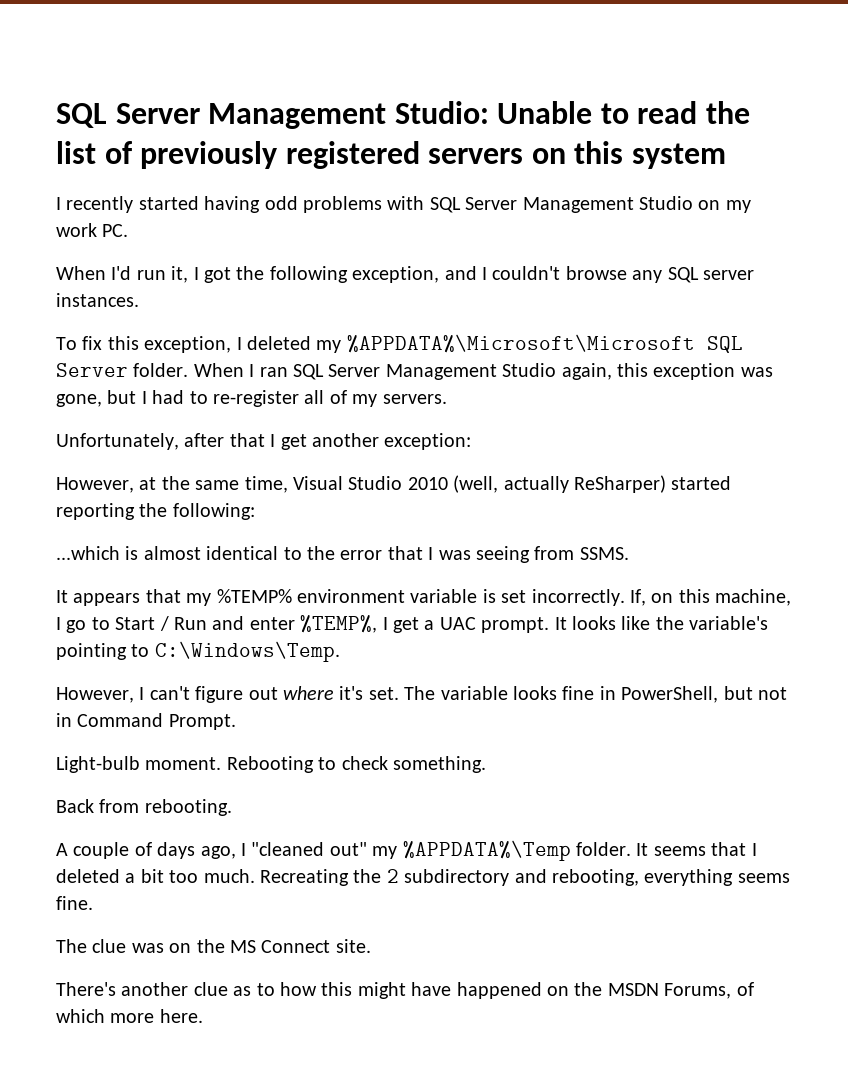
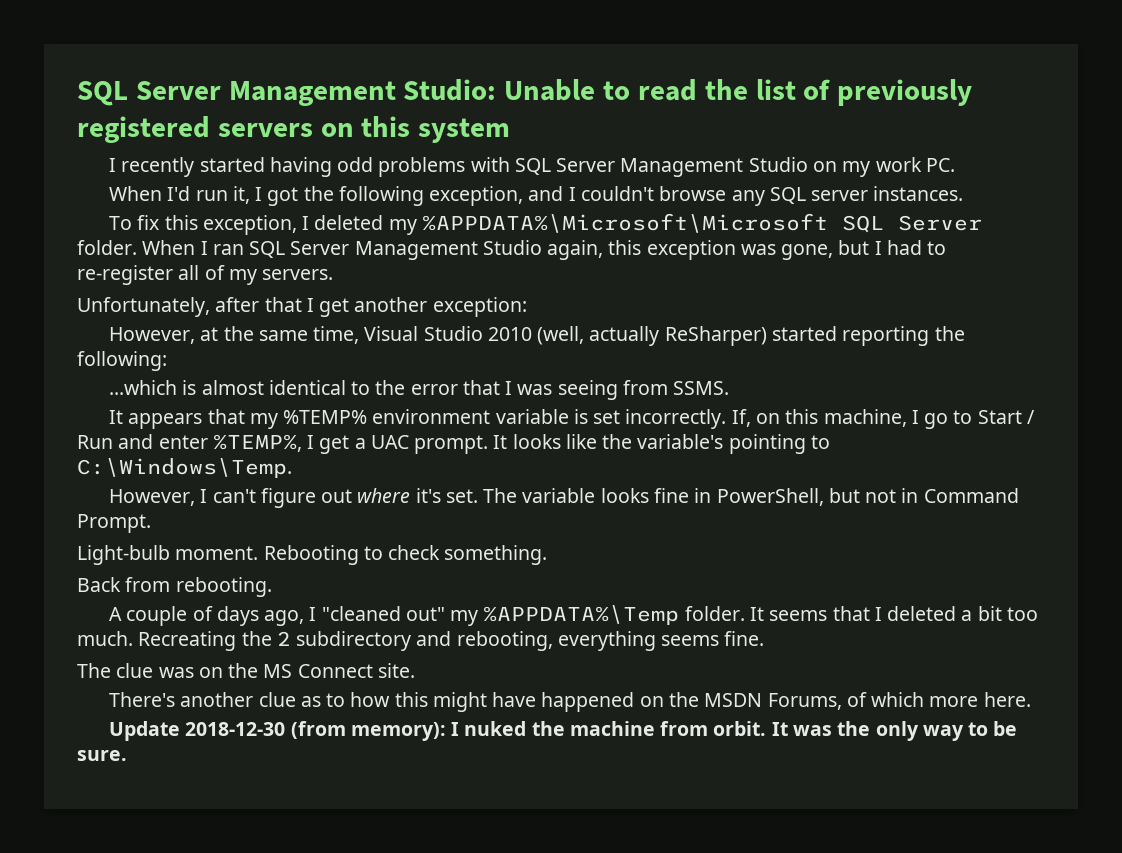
+ Update 2018-12-30 (from memory): I nuked the machine from orbit. It was the only way to be sure.

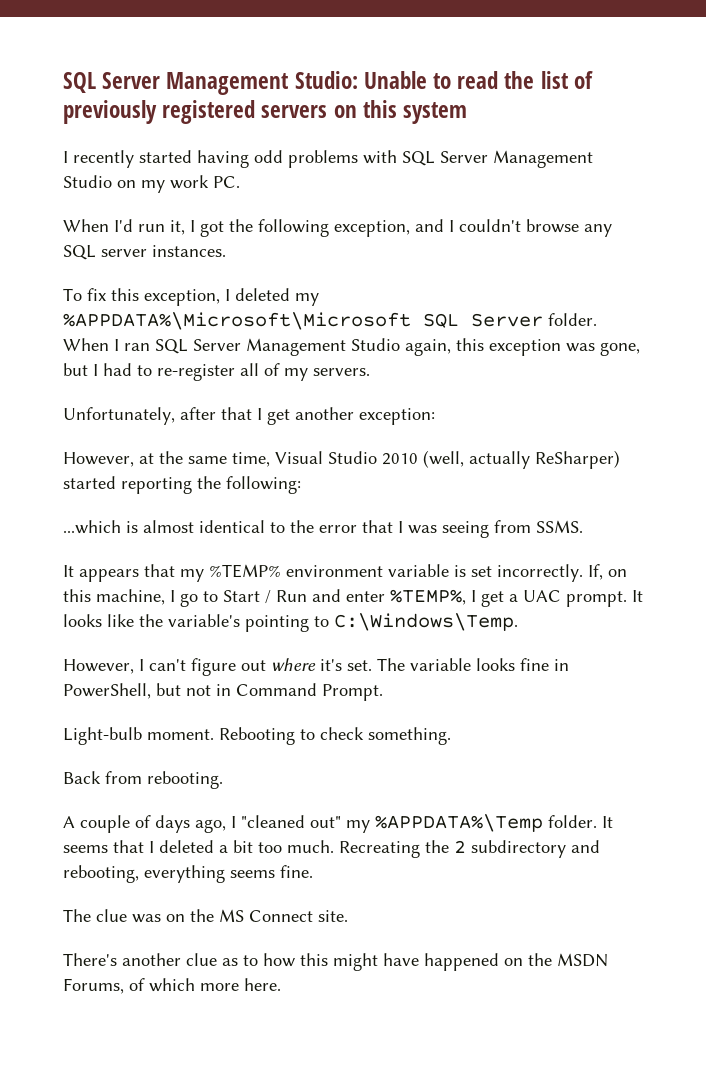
- Update 2018-12-30 (from memory): I nuked the machine from orbit. It was the only way to be sure.

